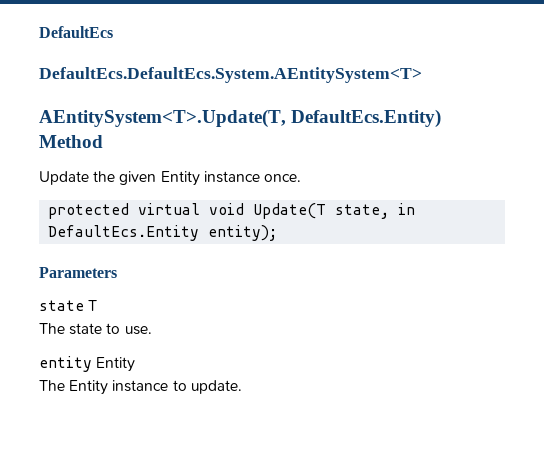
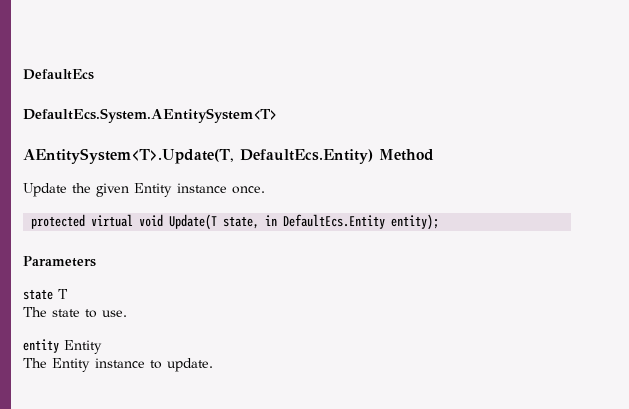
- DefaultEcs.DefaultEcs.System.AEntitySystem<T>
+ DefaultEcs.System.AEntitySystem<T>

